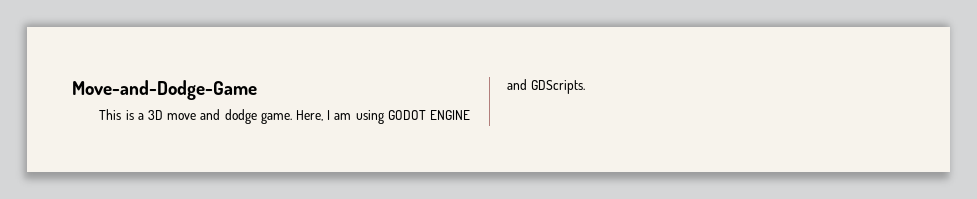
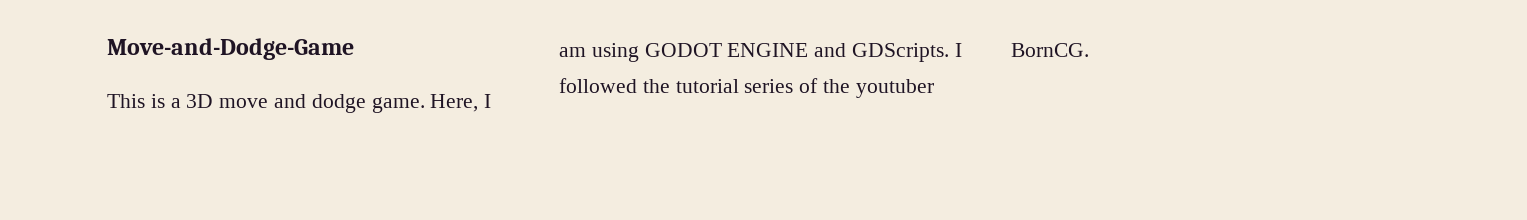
+ I followed the tutorial series of the youtuber BornCG.

